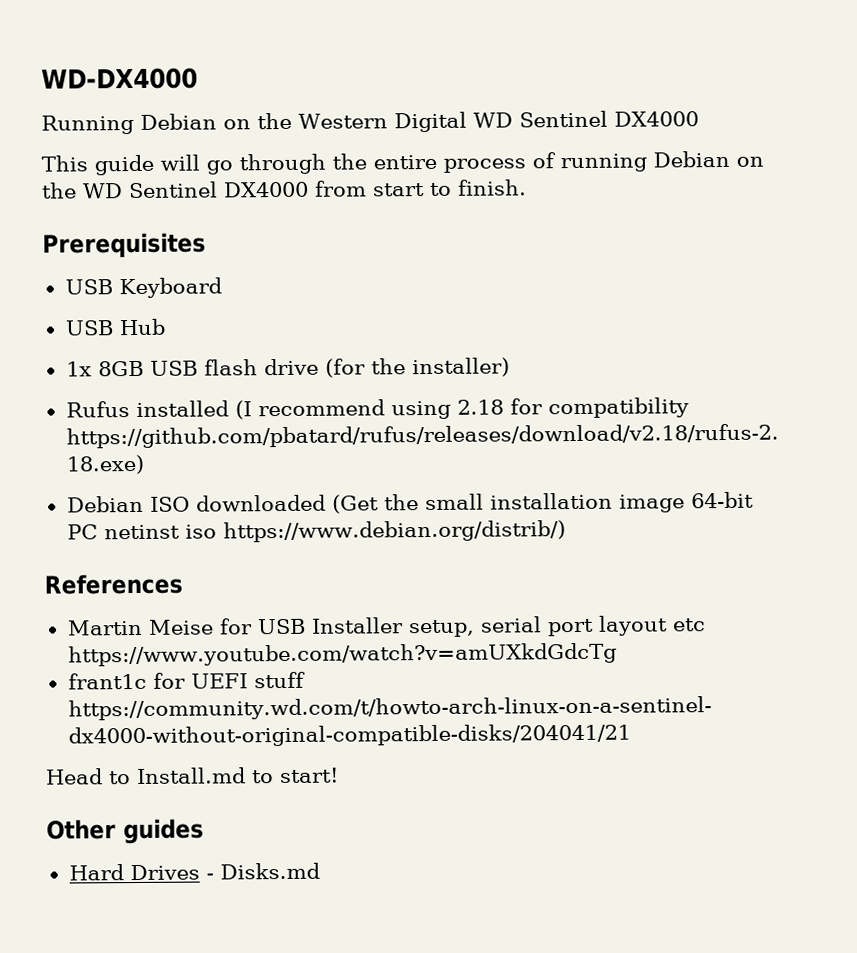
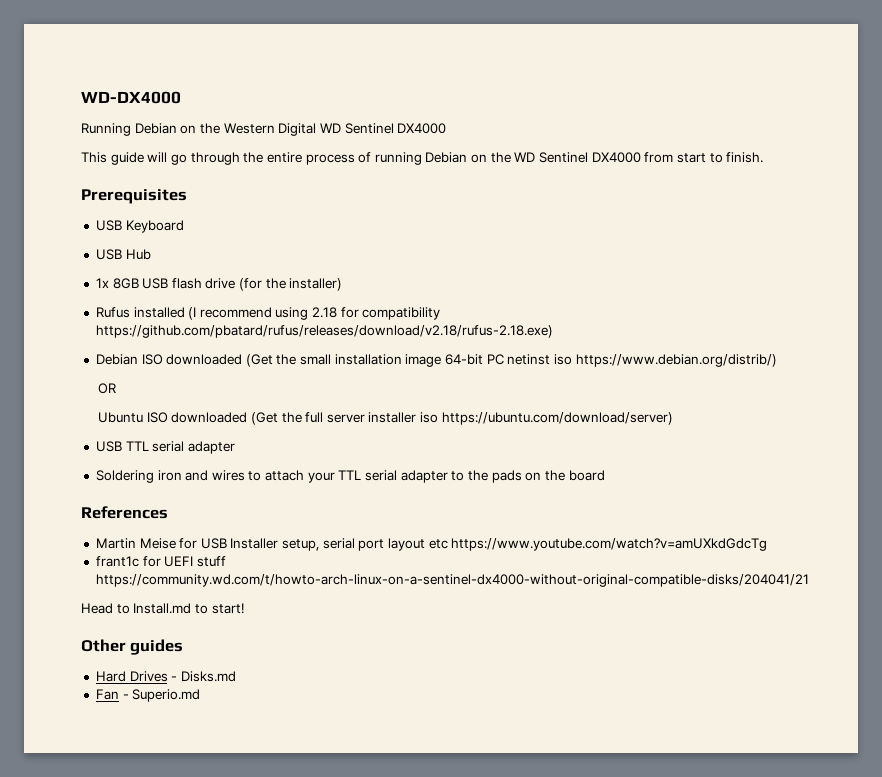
+ OR
+ Ubuntu ISO downloaded (Get the full server installer iso https://ubuntu.com/download/server)
+ USB TTL serial adapter
+ Soldering iron and wires to attach your TTL serial adapter to the pads on the board
+ Fan - Superio.md

